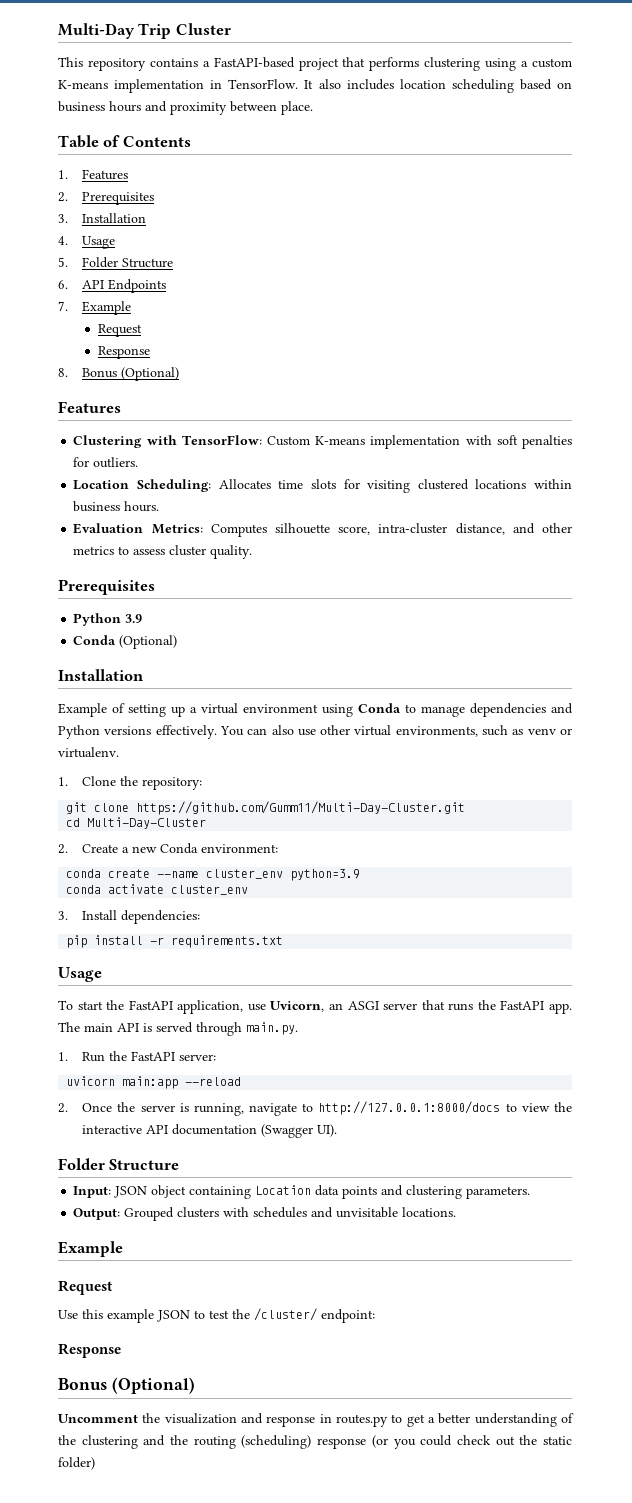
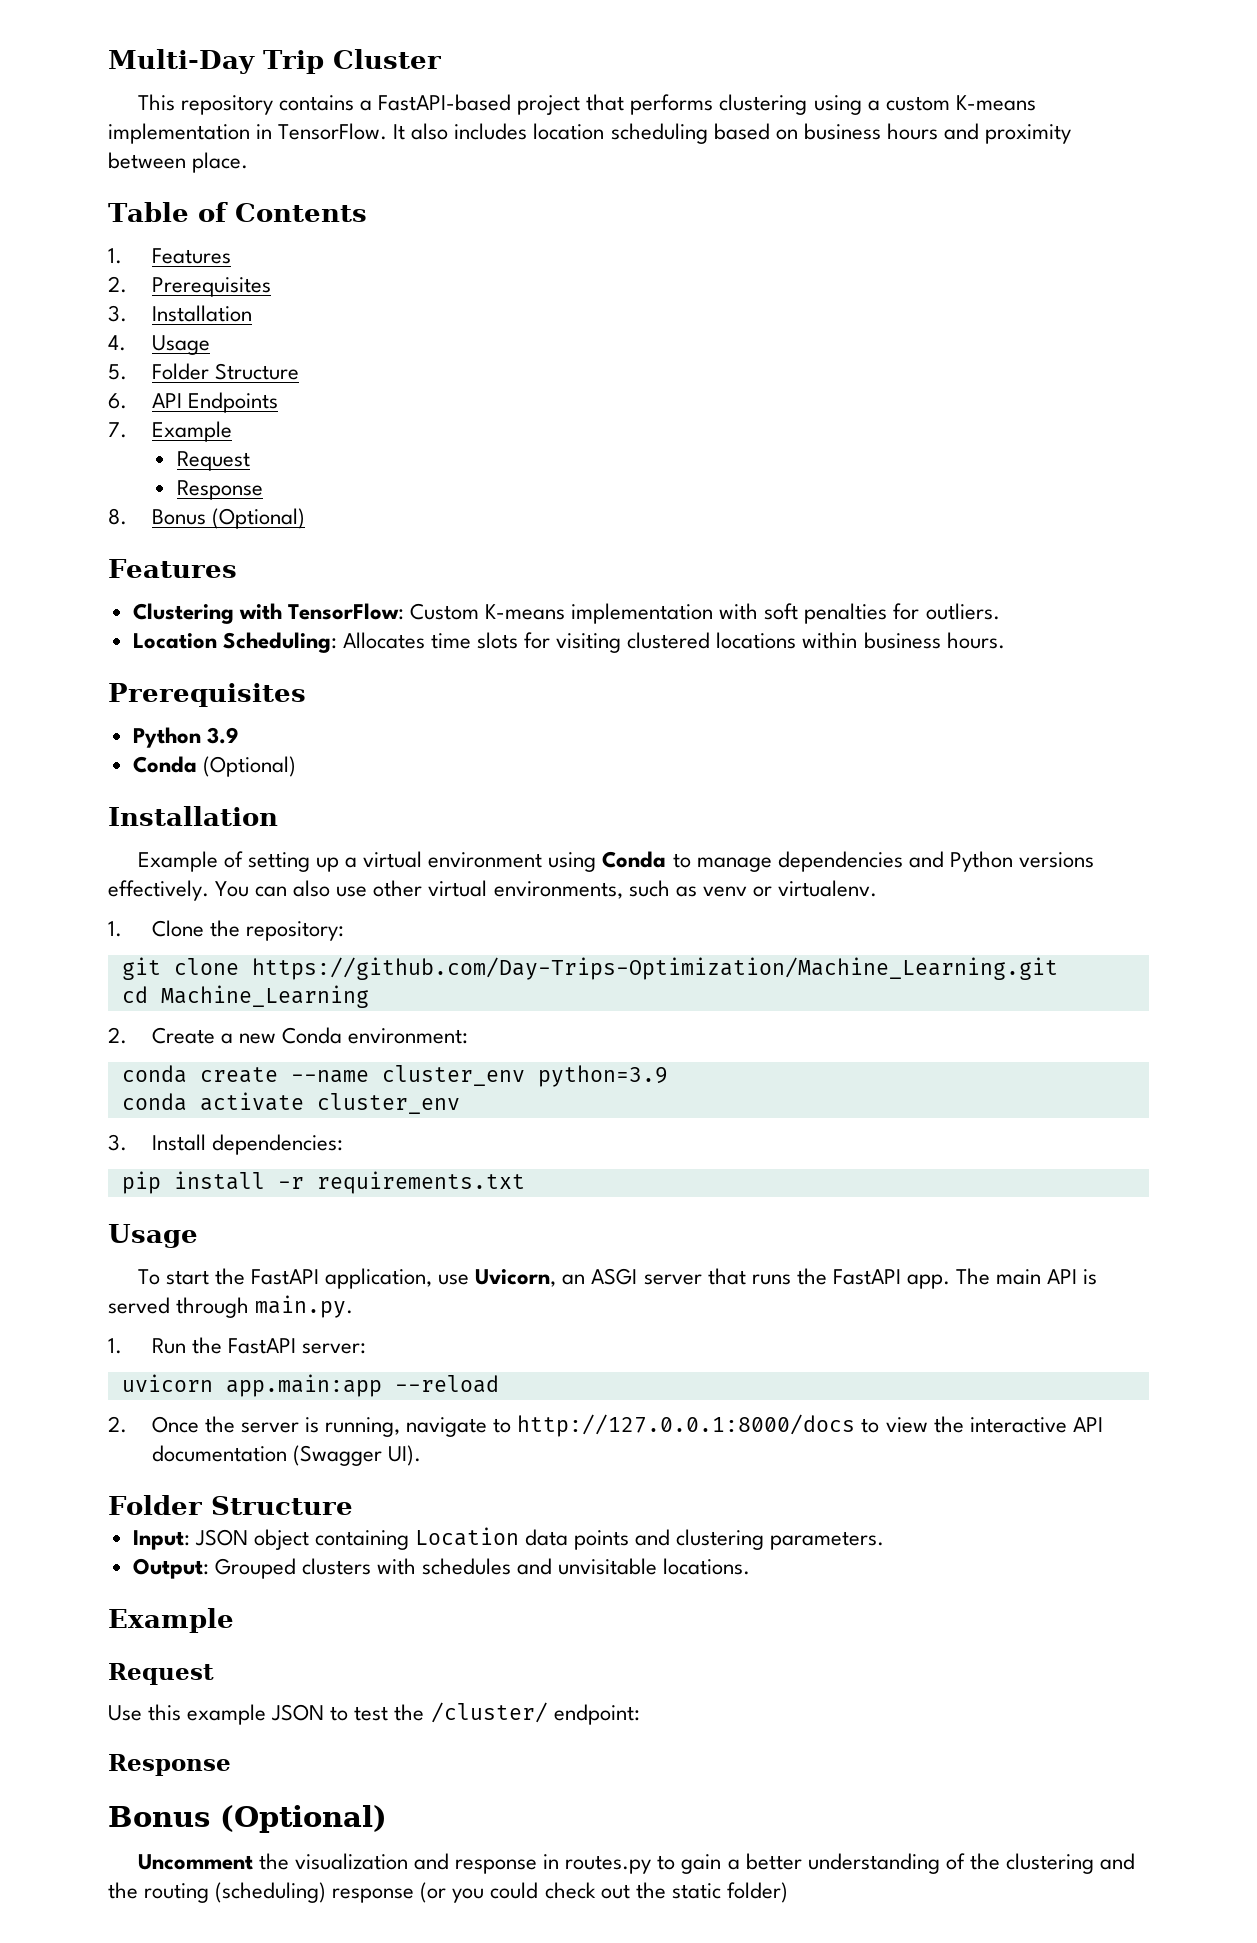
- Evaluation Metrics: Computes silhouette score, intra-cluster distance, and other metrics to assess cluster quality.
- git clone https://github.com/Gumm11/Multi-Day-Cluster.git
+ git clone https://github.com/Day-Trips-Optimization/Machine_Learning.git
- cd Multi-Day-Cluster
+ cd Machine_Learning
- uvicorn main:app --reload
+ uvicorn app.main:app --reload
- Uncomment the visualization and response in routes.py to get a better understanding of the clustering and the routing (scheduling) response (or you could check out the static folder)
+ Uncomment the visualization and response in routes.py to gain a better understanding of the clustering and the routing (scheduling) response (or you could check out the static folder)

